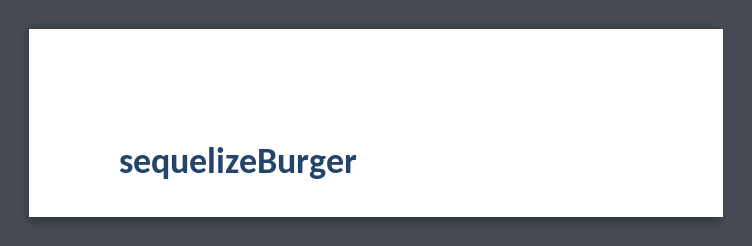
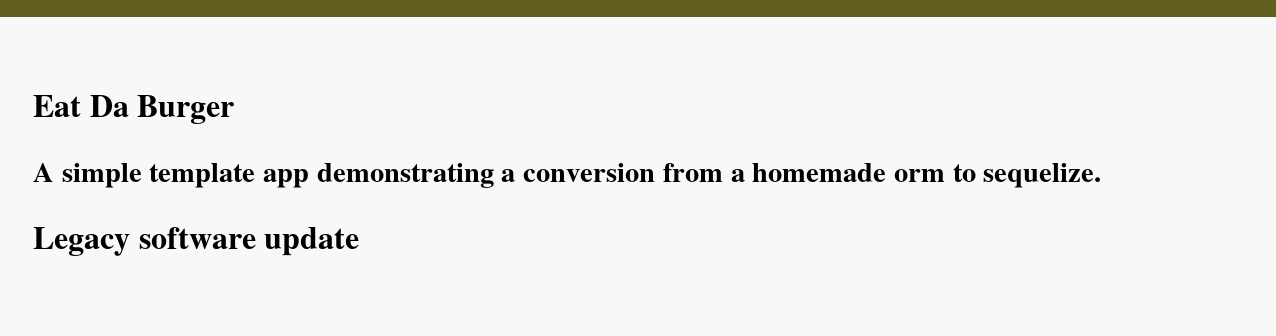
- sequelizeBurger
+ Eat Da Burger
+ A simple template app demonstrating a conversion from a homemade orm to sequelize.
+ Legacy software update

